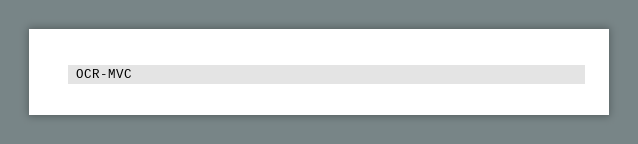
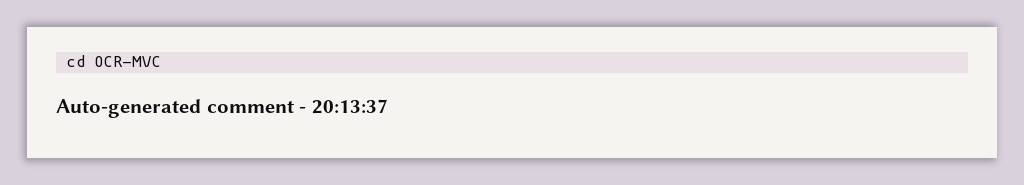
- OCR-MVC
+ cd OCR-MVC
+ Auto-generated comment - 20:13:37

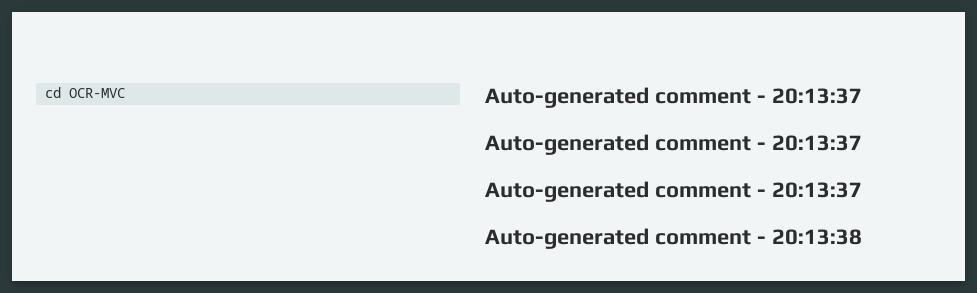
  cd OCR-MVC
  Auto-generated comment - 20:13:37
+ Auto-generated comment - 20:13:37
+ Auto-generated comment - 20:13:37
+ Auto-generated comment - 20:13:38

